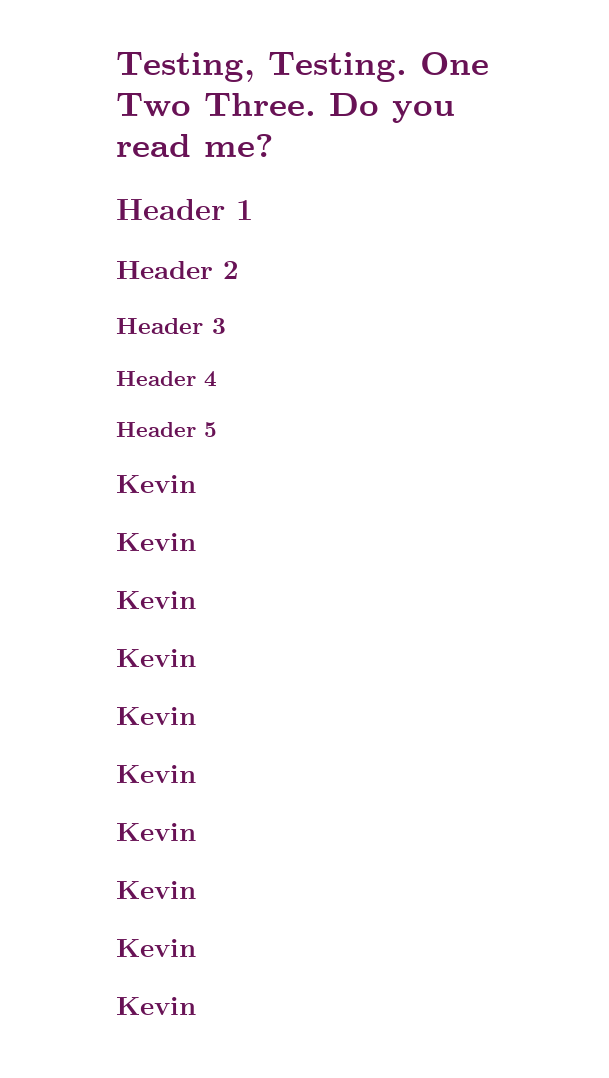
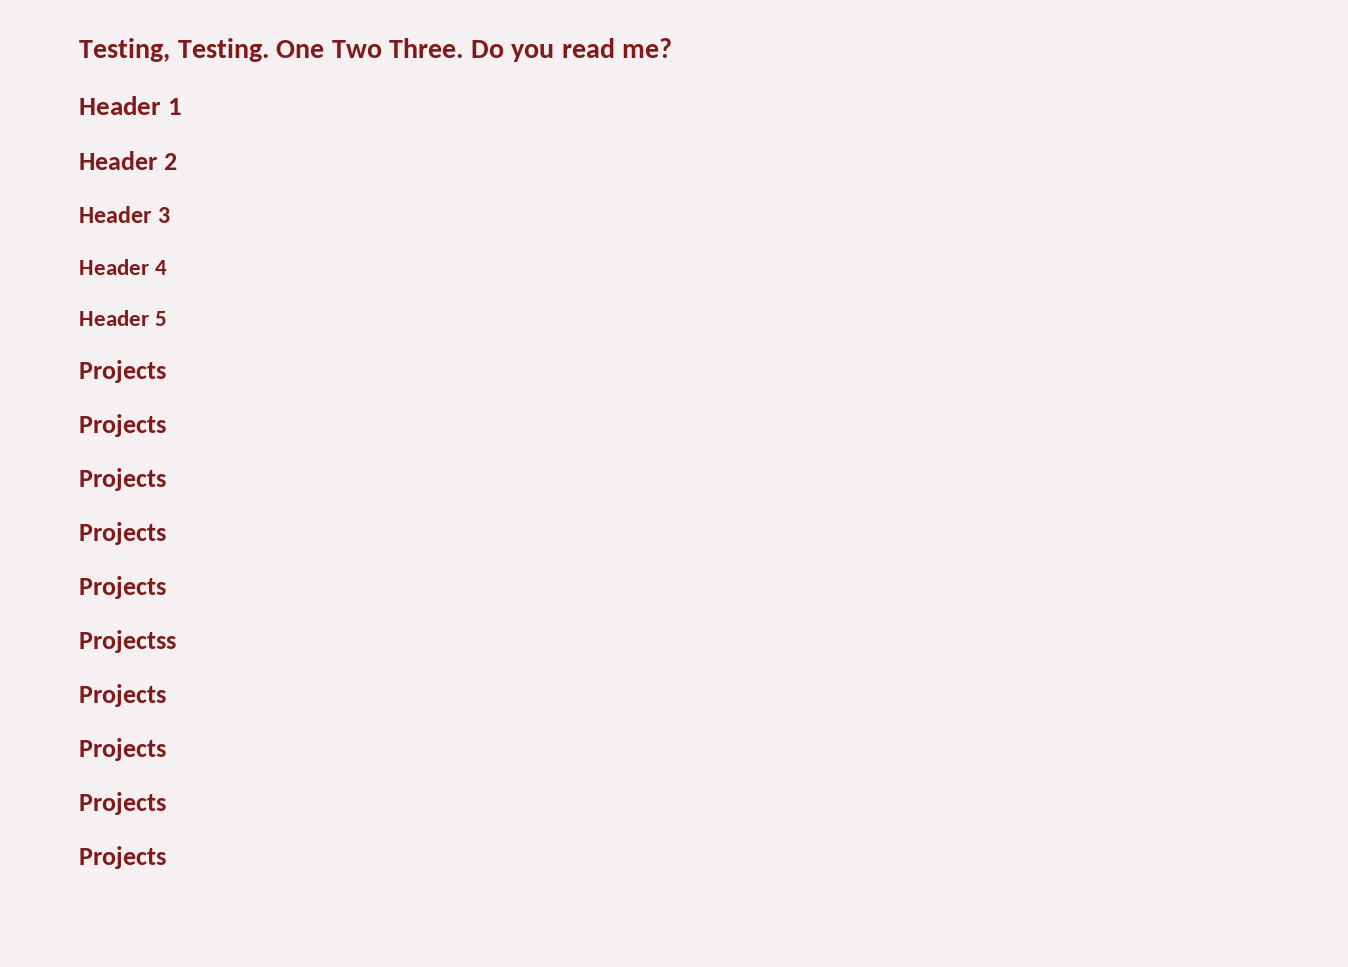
  Header 5
- Kevin
- Kevin
- Kevin
- Kevin
- Kevin
- Kevin
- Kevin
- Kevin
- Kevin
- Kevin
+ Projects
+ Projects
+ Projects
+ Projects
+ Projects
+ Projectss
+ Projects
+ Projects
+ Projects
+ Projects

